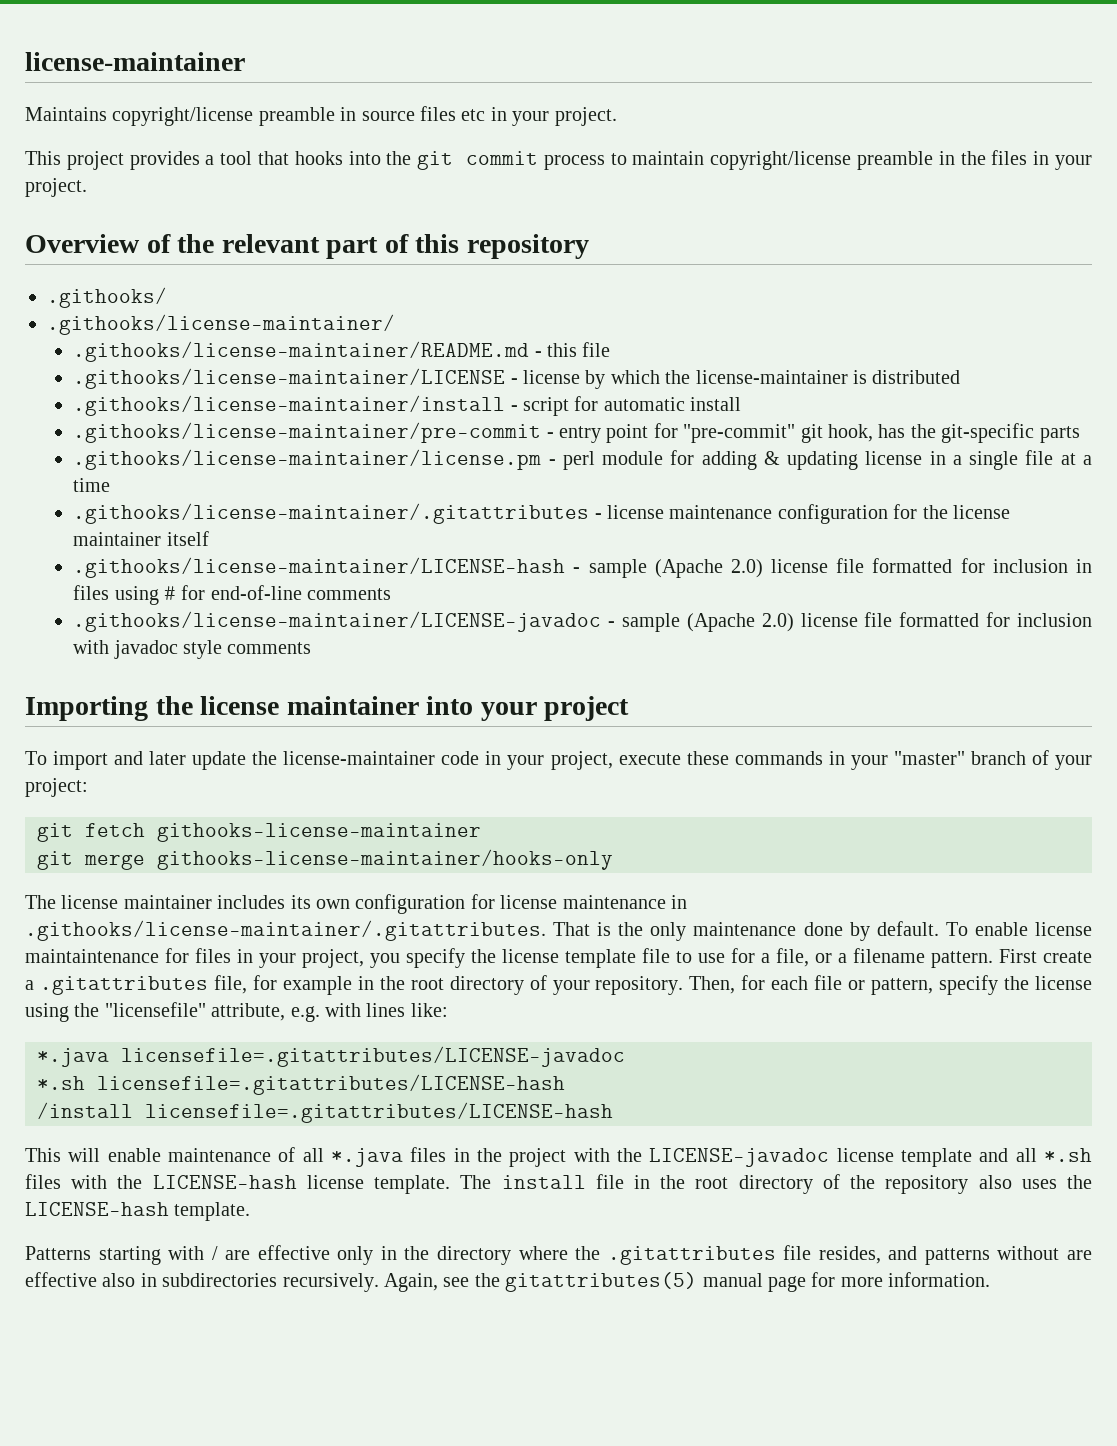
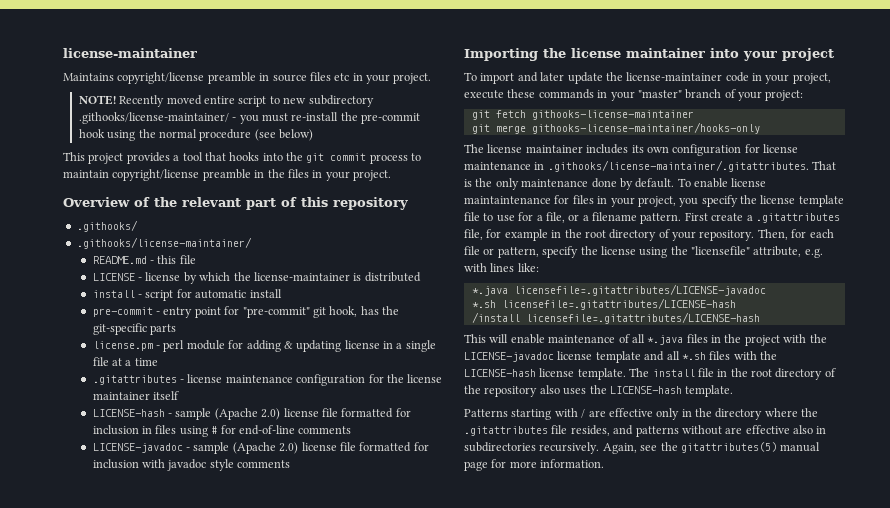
+ NOTE! Recently moved entire script to new subdirectory .githooks/license-maintainer/ - you must re-install the pre-commit hook using the normal procedure (see below)
- .githooks/license-maintainer/README.md - this file
+ README.md - this file
- .githooks/license-maintainer/LICENSE - license by which the license-maintainer is distributed
+ LICENSE - license by which the license-maintainer is distributed
- .githooks/license-maintainer/install - script for automatic install
+ install - script for automatic install
- .githooks/license-maintainer/pre-commit - entry point for "pre-commit" git hook, has the git-specific parts
+ pre-commit - entry point for "pre-commit" git hook, has the git-specific parts
- .githooks/license-maintainer/license.pm - perl module for adding & updating license in a single file at a time
+ license.pm - perl module for adding & updating license in a single file at a time
- .githooks/license-maintainer/.gitattributes - license maintenance configuration for the license maintainer itself
+ .gitattributes - license maintenance configuration for the license maintainer itself
- .githooks/license-maintainer/LICENSE-hash - sample (Apache 2.0) license file formatted for inclusion in files using # for end-of-line comments
+ LICENSE-hash - sample (Apache 2.0) license file formatted for inclusion in files using # for end-of-line comments
- .githooks/license-maintainer/LICENSE-javadoc - sample (Apache 2.0) license file formatted for inclusion with javadoc style comments
+ LICENSE-javadoc - sample (Apache 2.0) license file formatted for inclusion with javadoc style comments

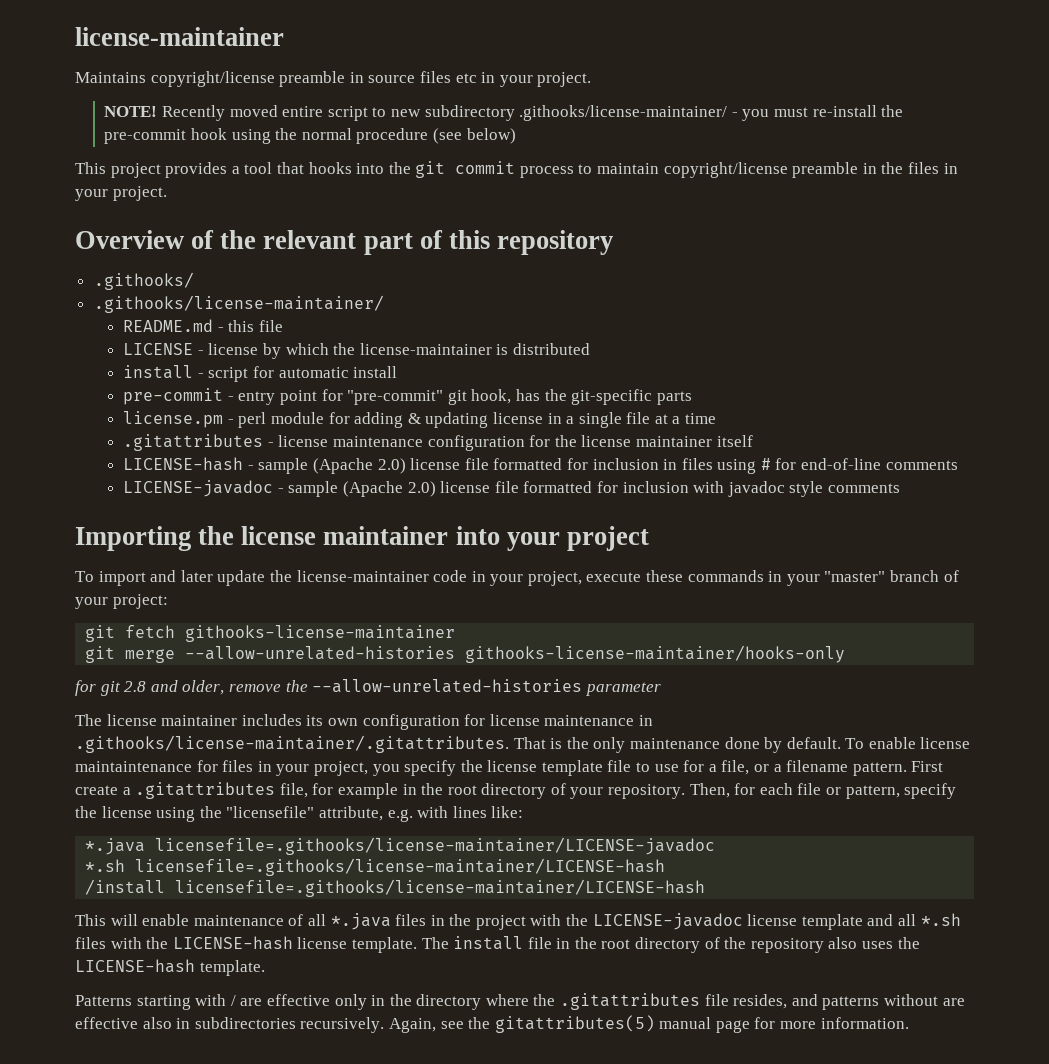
- git merge githooks-license-maintainer/hooks-only
+ git merge --allow-unrelated-histories githooks-license-maintainer/hooks-only
+ for git 2.8 and older, remove the --allow-unrelated-histories parameter
- *.java licensefile=.gitattributes/LICENSE-javadoc
- *.sh licensefile=.gitattributes/LICENSE-hash
+ *.java licensefile=.githooks/license-maintainer/LICENSE-javadoc
+ *.sh licensefile=.githooks/license-maintainer/LICENSE-hash
- /install licensefile=.gitattributes/LICENSE-hash
+ /install licensefile=.githooks/license-maintainer/LICENSE-hash

